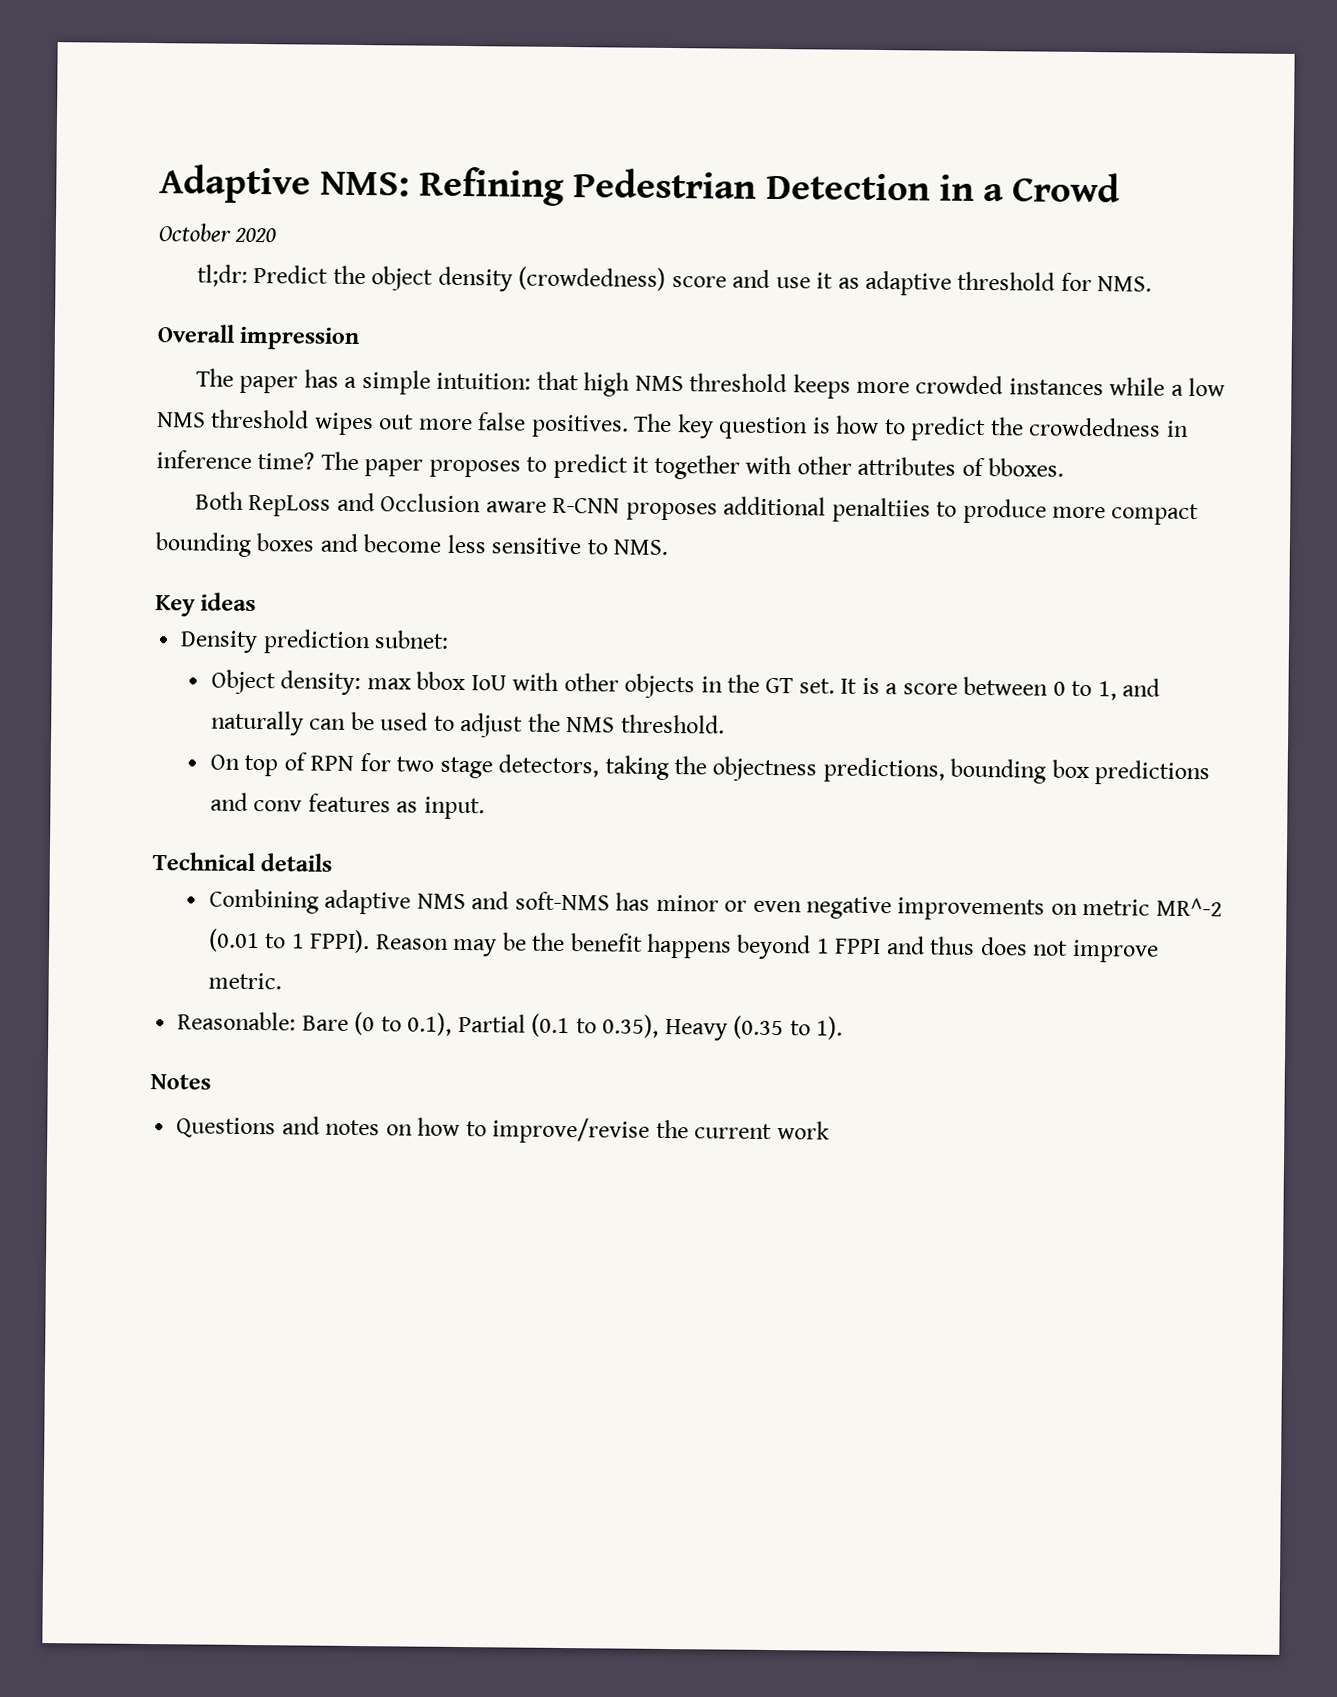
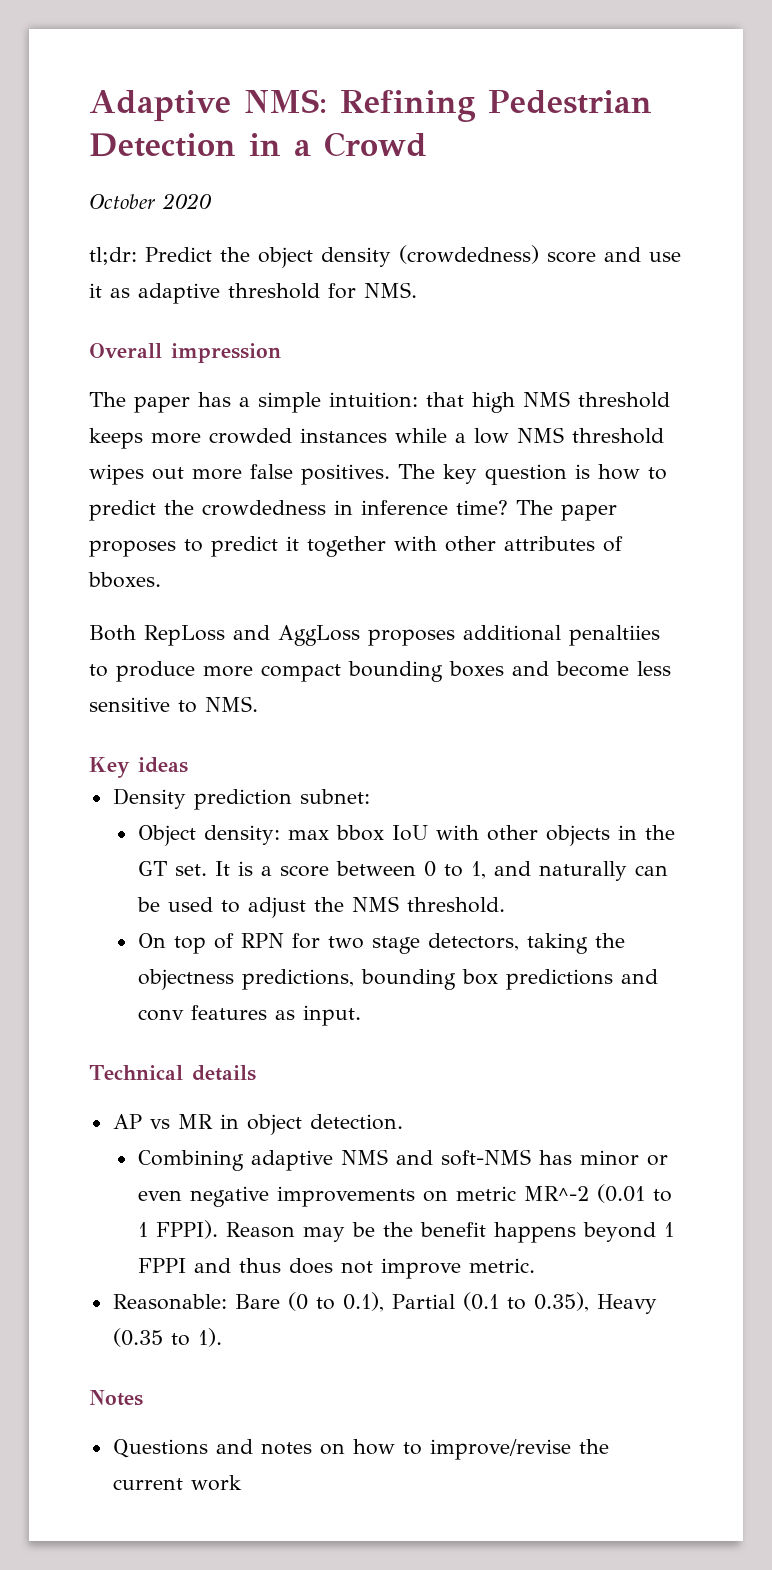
- Both RepLoss and Occlusion aware R-CNN proposes additional penaltiies to produce more compact bounding boxes and become less sensitive to NMS.
+ Both RepLoss and AggLoss proposes additional penaltiies to produce more compact bounding boxes and become less sensitive to NMS.
+ AP vs MR in object detection.

